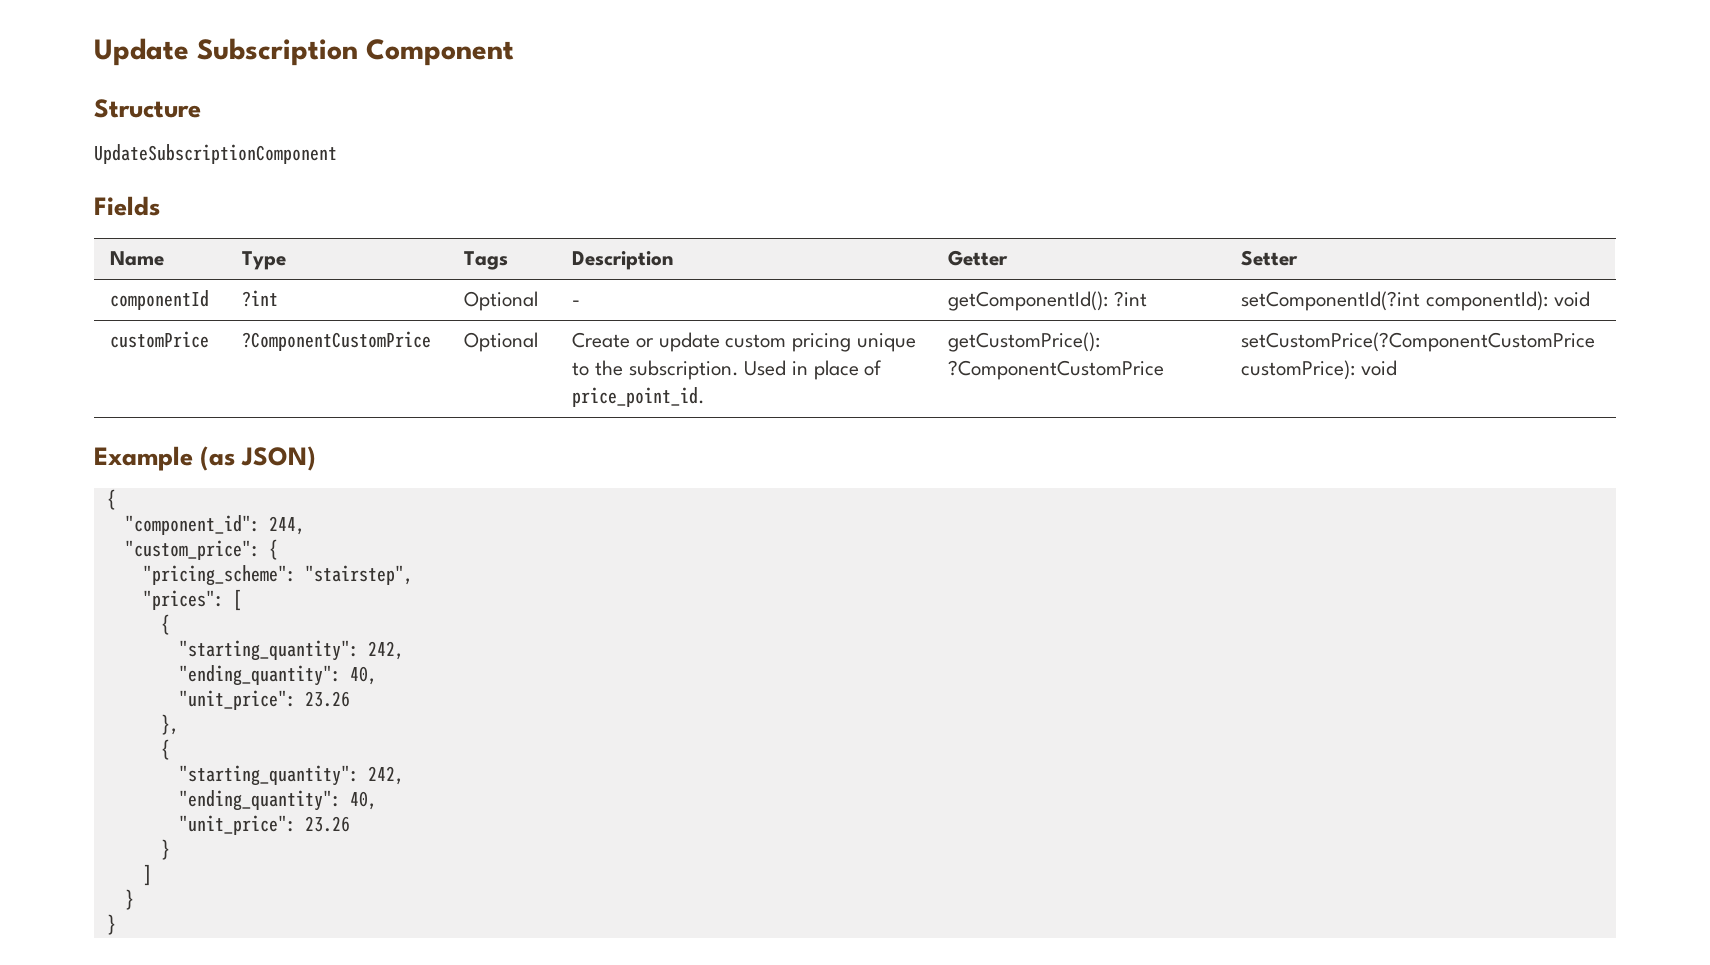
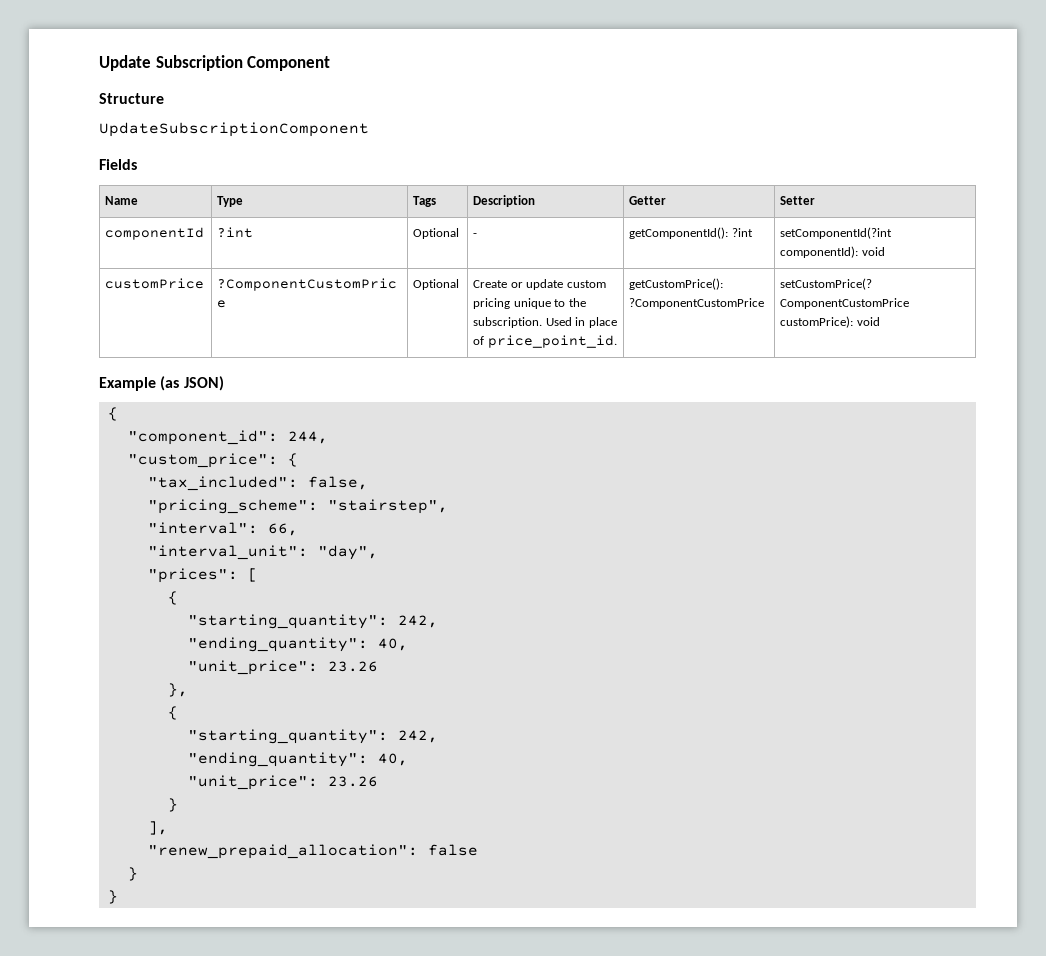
+ "tax_included": false,
+ "interval": 66,
+ "interval_unit": "day",
- ]
+ ],
+ "renew_prepaid_allocation": false

